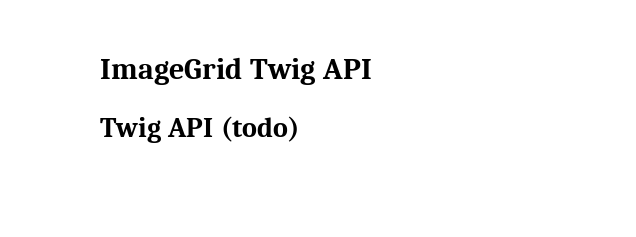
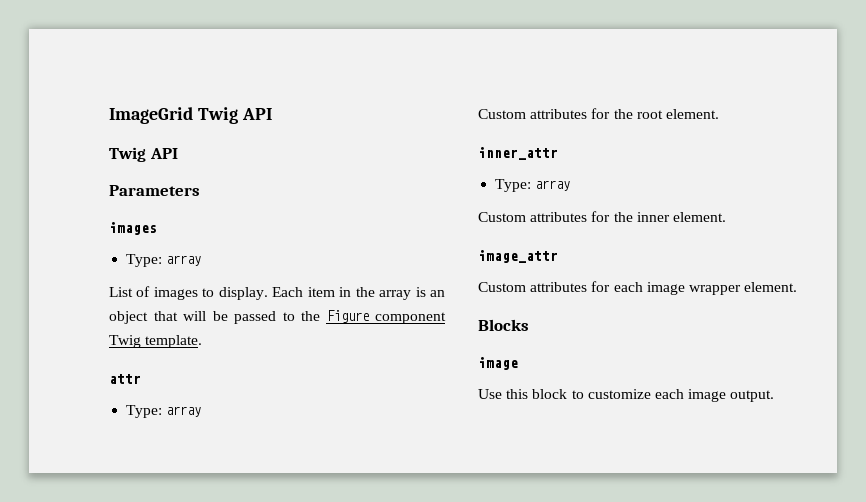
  ImageGrid Twig API
- Twig API (todo)
+ Twig API
+ Parameters
+ images
+ Type: array
+ List of images to display. Each item in the array is an object that will be passed to the Figure component Twig template.
+ attr
+ Type: array
+ Custom attributes for the root element.
+ inner_attr
+ Type: array
+ Custom attributes for the inner element.
+ image_attr
+ Custom attributes for each image wrapper element.
+ Blocks
+ image
+ Use this block to customize each image output.

